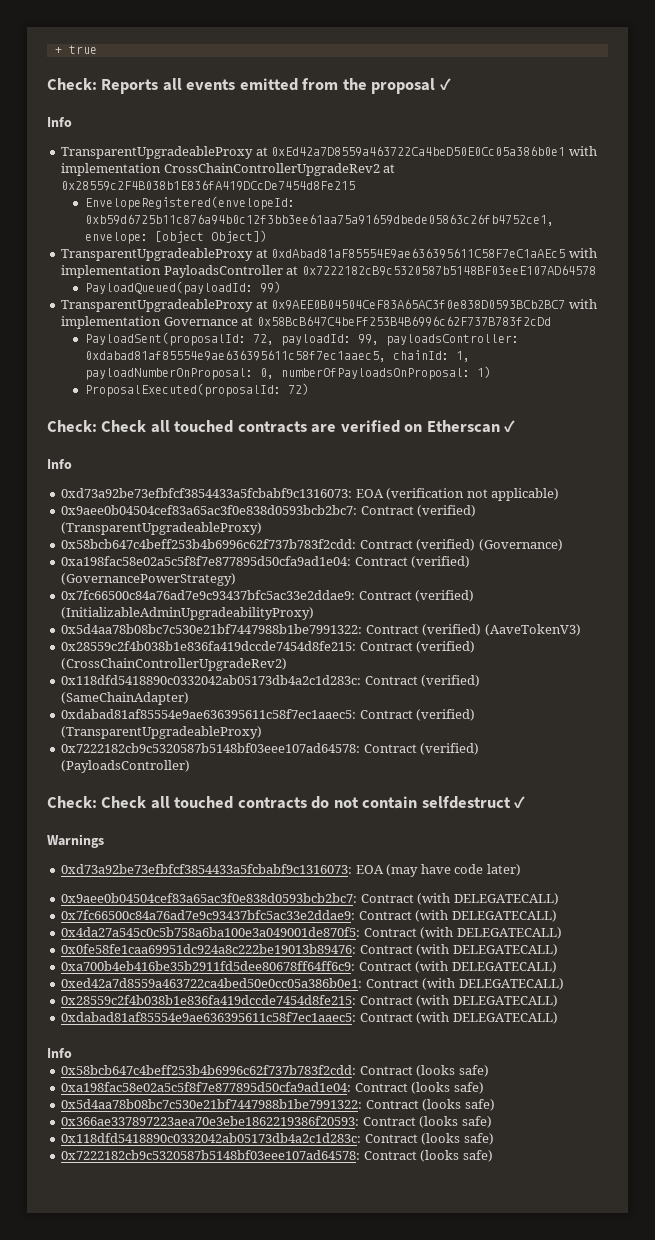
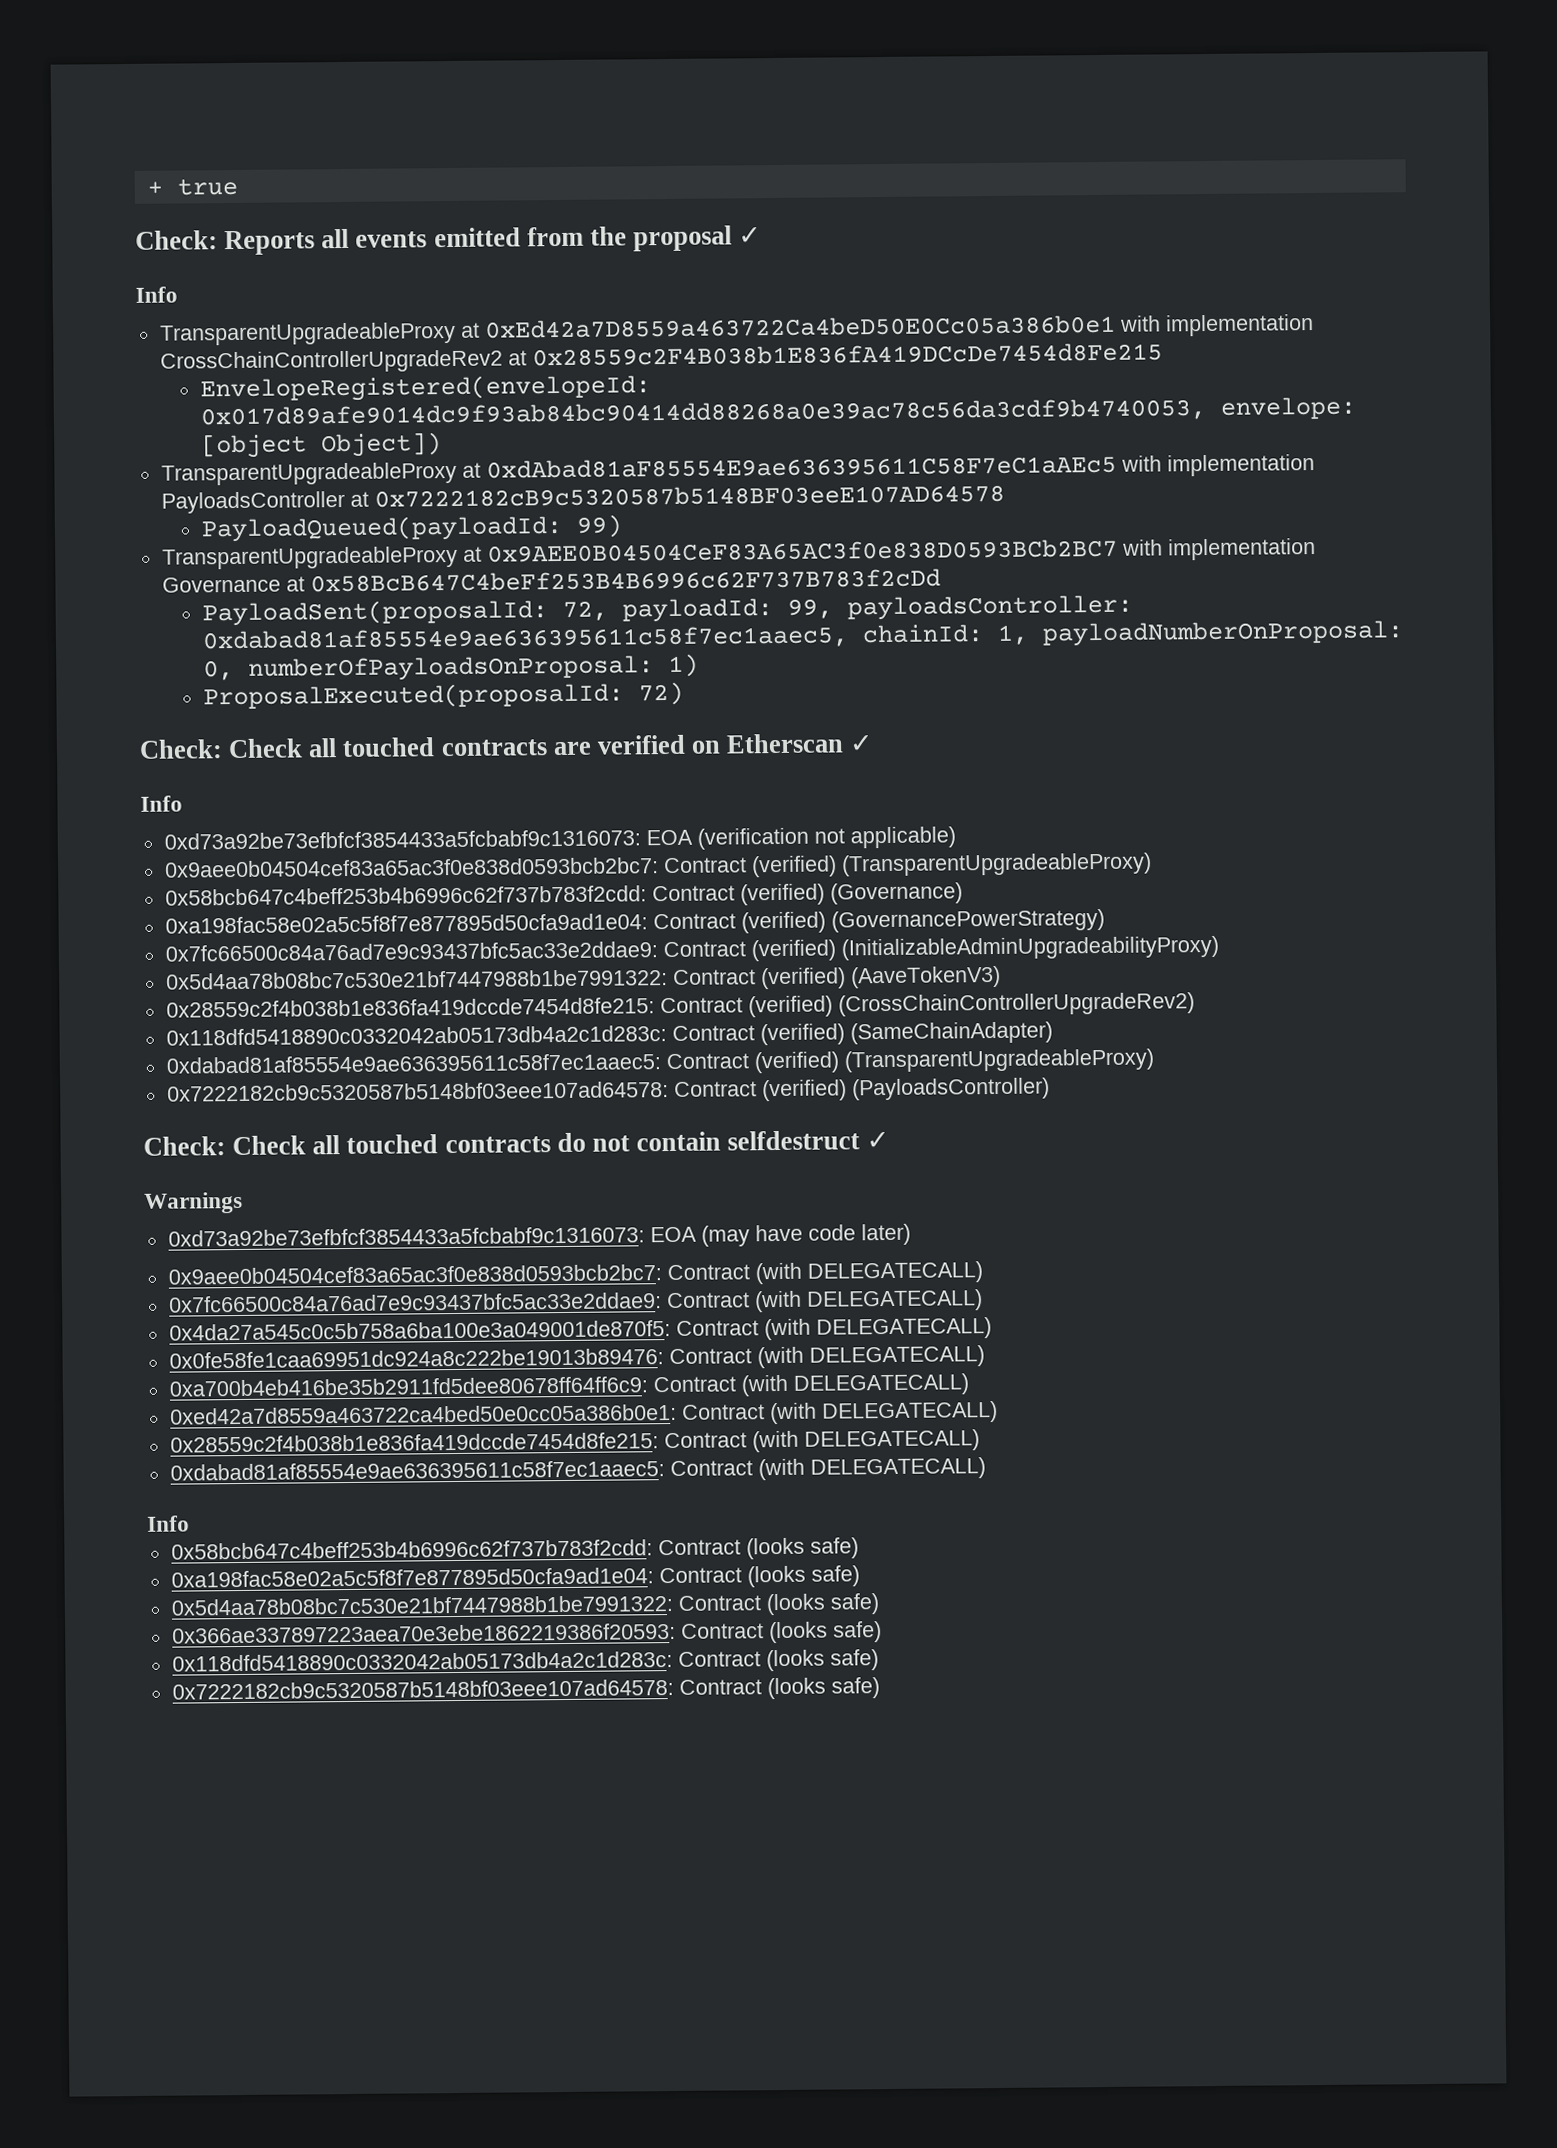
- EnvelopeRegistered(envelopeId: 0xb59d6725b11c876a94b0c12f3bb3ee61aa75a91659dbede05863c26fb4752ce1, envelope: [object Object])
+ EnvelopeRegistered(envelopeId: 0x017d89afe9014dc9f93ab84bc90414dd88268a0e39ac78c56da3cdf9b4740053, envelope: [object Object])

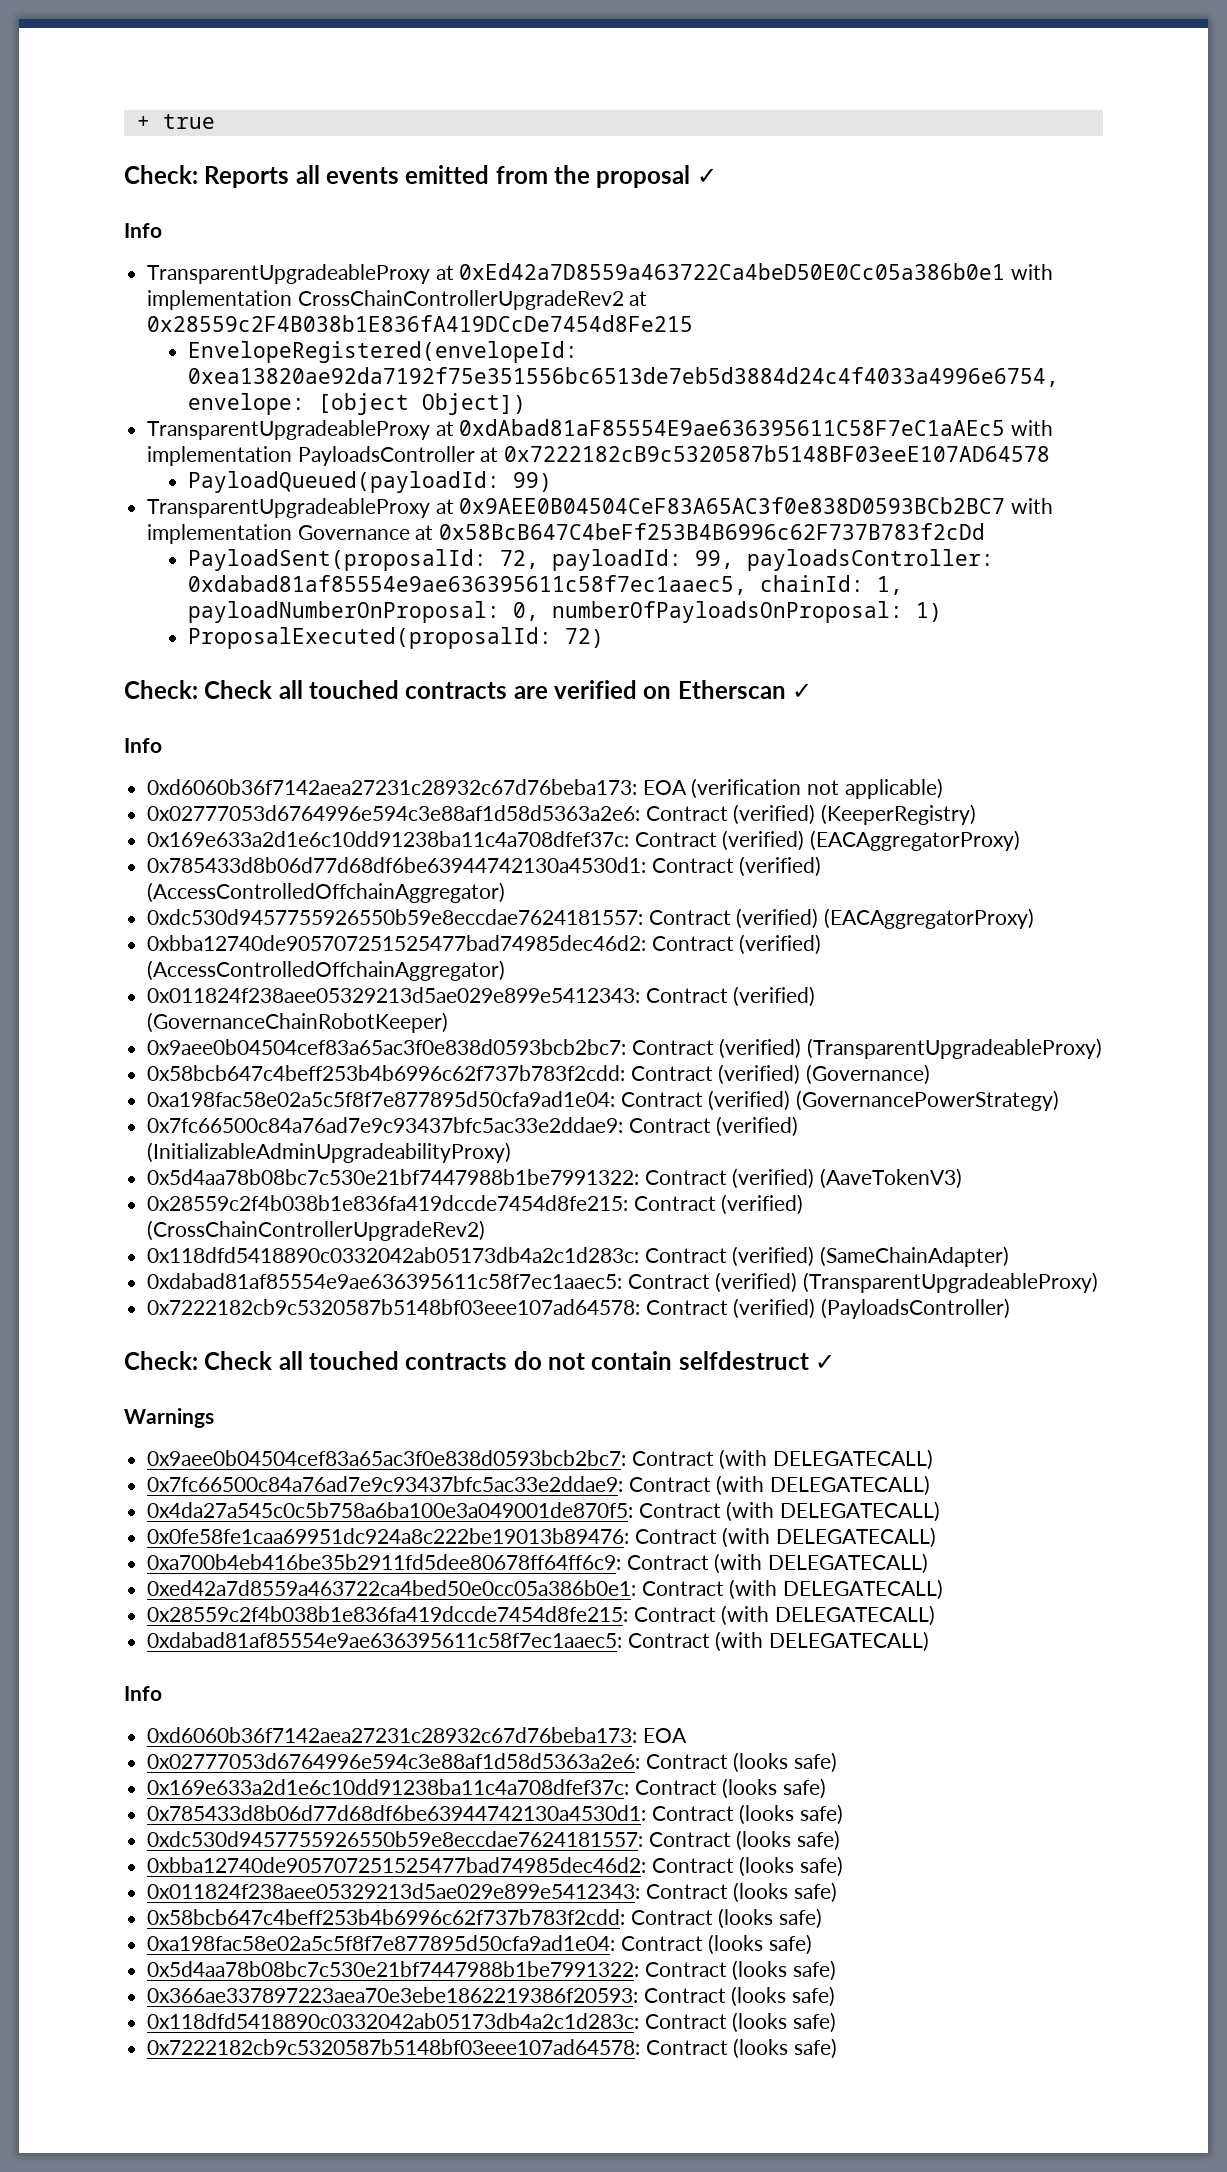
- EnvelopeRegistered(envelopeId: 0x017d89afe9014dc9f93ab84bc90414dd88268a0e39ac78c56da3cdf9b4740053, envelope: [object Object])
+ EnvelopeRegistered(envelopeId: 0xea13820ae92da7192f75e351556bc6513de7eb5d3884d24c4f4033a4996e6754, envelope: [object Object])
- 0xd73a92be73efbfcf3854433a5fcbabf9c1316073: EOA (verification not applicable)
+ 0xd6060b36f7142aea27231c28932c67d76beba173: EOA (verification not applicable)
+ 0x02777053d6764996e594c3e88af1d58d5363a2e6: Contract (verified) (KeeperRegistry)
+ 0x169e633a2d1e6c10dd91238ba11c4a708dfef37c: Contract (verified) (EACAggregatorProxy)
+ 0x785433d8b06d77d68df6be63944742130a4530d1: Contract (verified) (AccessControlledOffchainAggregator)
+ 0xdc530d9457755926550b59e8eccdae7624181557: Contract (verified) (EACAggregatorProxy)
+ 0xbba12740de905707251525477bad74985dec46d2: Contract (verified) (AccessControlledOffchainAggregator)
+ 0x011824f238aee05329213d5ae029e899e5412343: Contract (verified) (GovernanceChainRobotKeeper)
- 0xd73a92be73efbfcf3854433a5fcbabf9c1316073: EOA (may have code later)
  0xdabad81af85554e9ae636395611c58f7ec1aaec5: Contract (with DELEGATECALL)
  Info
+ 0xd6060b36f7142aea27231c28932c67d76beba173: EOA
+ 0x02777053d6764996e594c3e88af1d58d5363a2e6: Contract (looks safe)
+ 0x169e633a2d1e6c10dd91238ba11c4a708dfef37c: Contract (looks safe)
+ 0x785433d8b06d77d68df6be63944742130a4530d1: Contract (looks safe)
+ 0xdc530d9457755926550b59e8eccdae7624181557: Contract (looks safe)
+ 0xbba12740de905707251525477bad74985dec46d2: Contract (looks safe)
+ 0x011824f238aee05329213d5ae029e899e5412343: Contract (looks safe)

